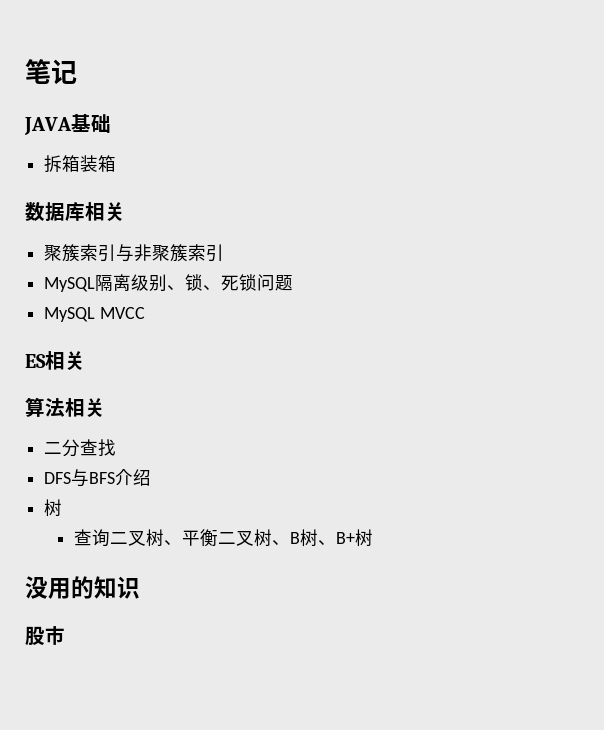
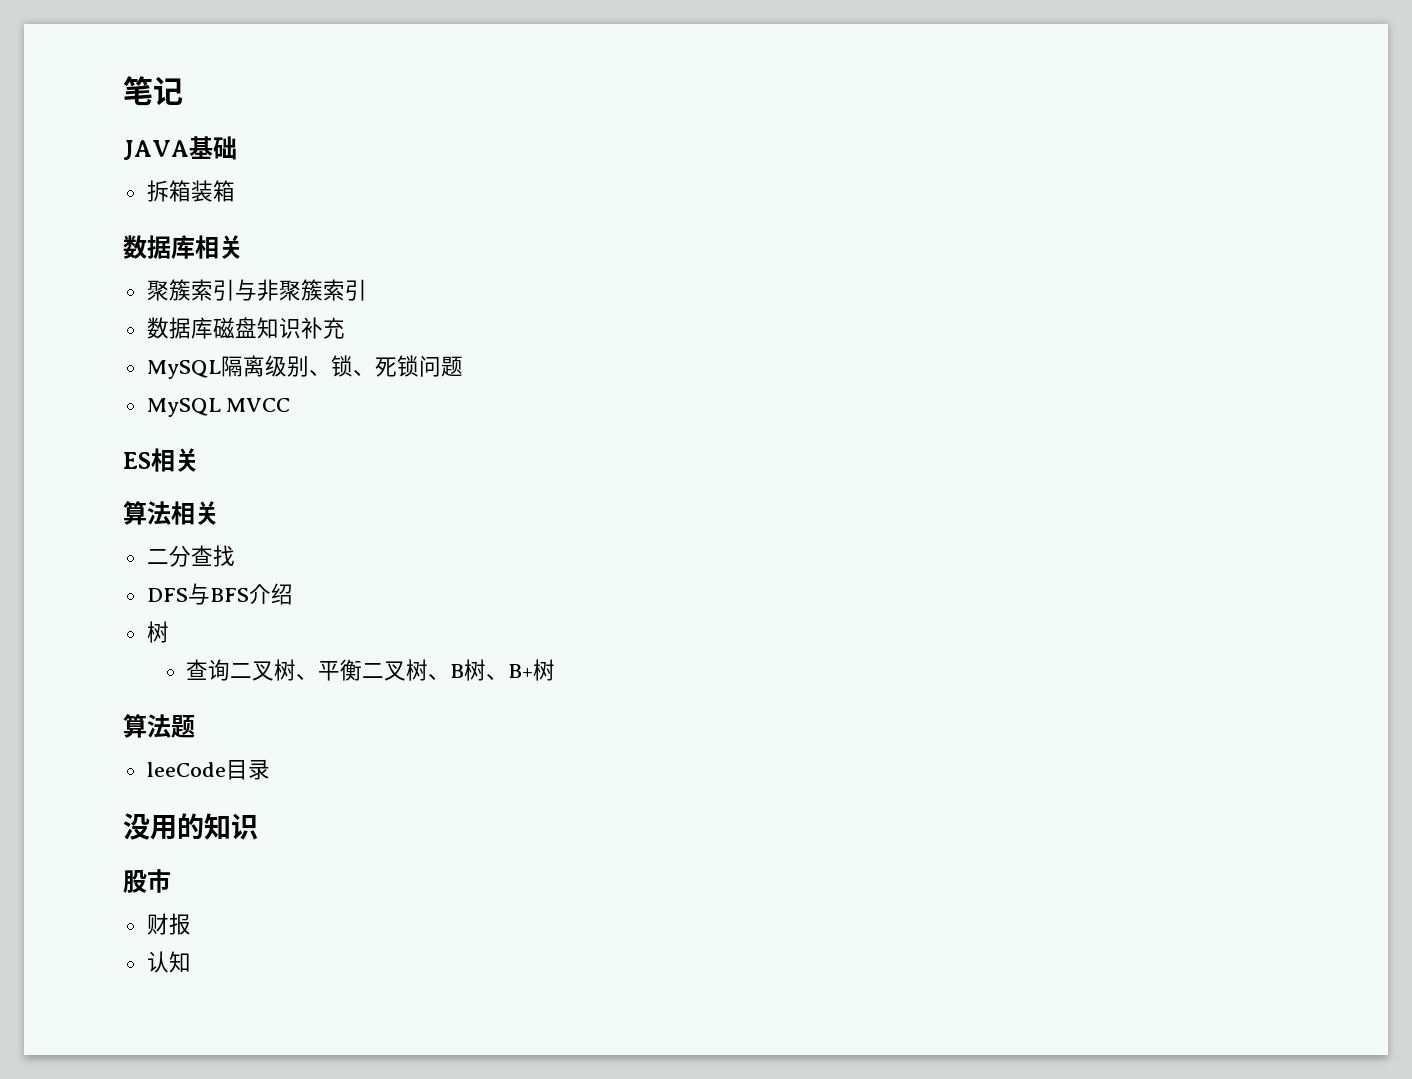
+ 数据库磁盘知识补充
+ 算法题
+ leeCode目录
+ 财报
+ 认知

